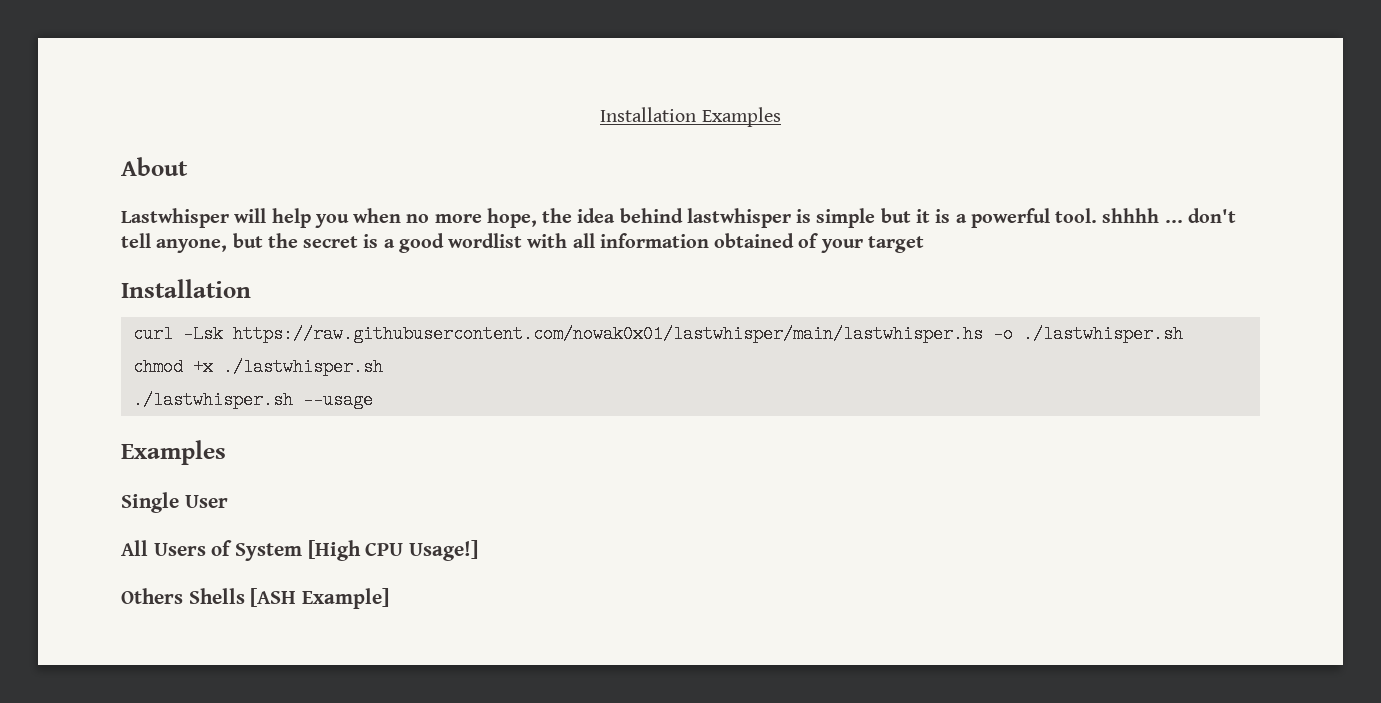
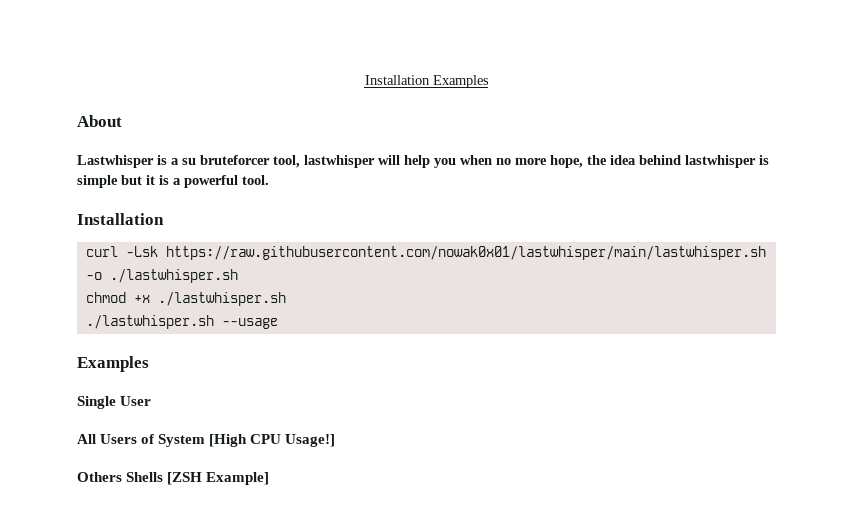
- Lastwhisper will help you when no more hope, the idea behind lastwhisper is simple but it is a powerful tool. shhhh ... don't tell anyone, but the secret is a good wordlist with all information obtained of your target
+ Lastwhisper is a su bruteforcer tool, lastwhisper will help you when no more hope, the idea behind lastwhisper is simple but it is a powerful tool.
- curl -Lsk https://raw.githubusercontent.com/nowak0x01/lastwhisper/main/lastwhisper.hs -o ./lastwhisper.sh
+ curl -Lsk https://raw.githubusercontent.com/nowak0x01/lastwhisper/main/lastwhisper.sh -o ./lastwhisper.sh
- Others Shells [ASH Example]
+ Others Shells [ZSH Example]

